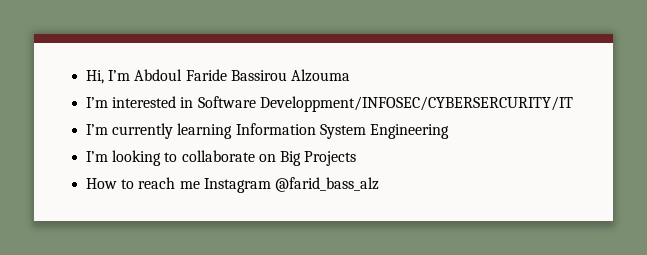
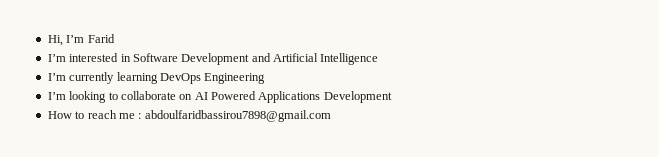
- Hi, I’m Abdoul Faride Bassirou Alzouma
+ Hi, I’m Farid
- I’m interested in Software Developpment/INFOSEC/CYBERSERCURITY/IT
+ I’m interested in Software Development and Artificial Intelligence
- I’m currently learning Information System Engineering
+ I’m currently learning DevOps Engineering
- I’m looking to collaborate on Big Projects
+ I’m looking to collaborate on AI Powered Applications Development
- How to reach me Instagram @farid_bass_alz
+ How to reach me : abdoulfaridbassirou7898@gmail.com

